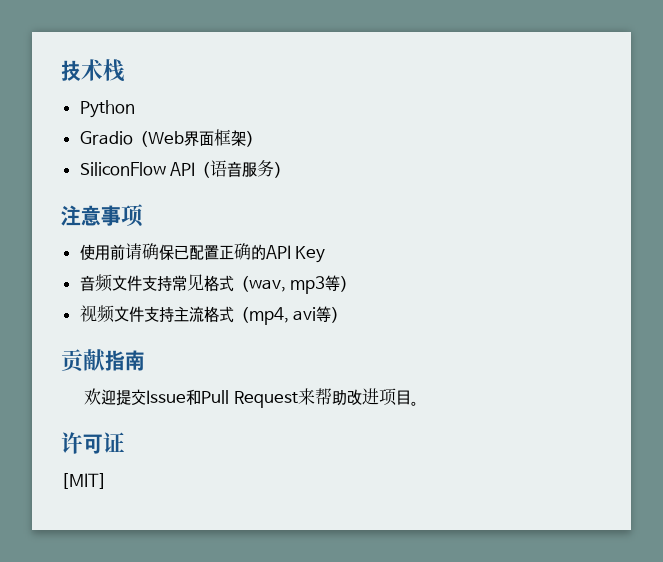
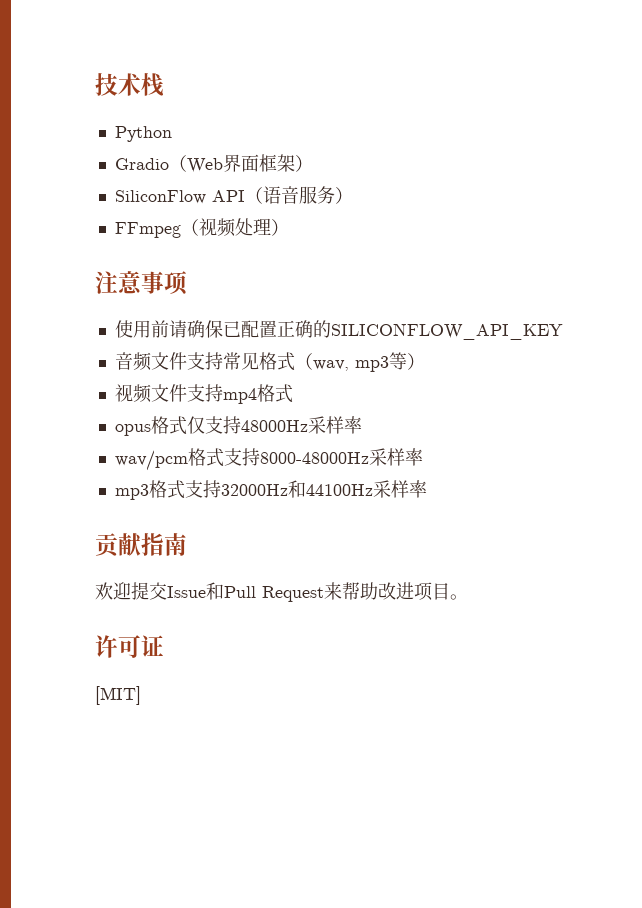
+ FFmpeg（视频处理）
- 使用前请确保已配置正确的API Key
+ 使用前请确保已配置正确的SILICONFLOW_API_KEY
- 视频文件支持主流格式（mp4, avi等）
+ 视频文件支持mp4格式
+ opus格式仅支持48000Hz采样率
+ wav/pcm格式支持8000-48000Hz采样率
+ mp3格式支持32000Hz和44100Hz采样率

